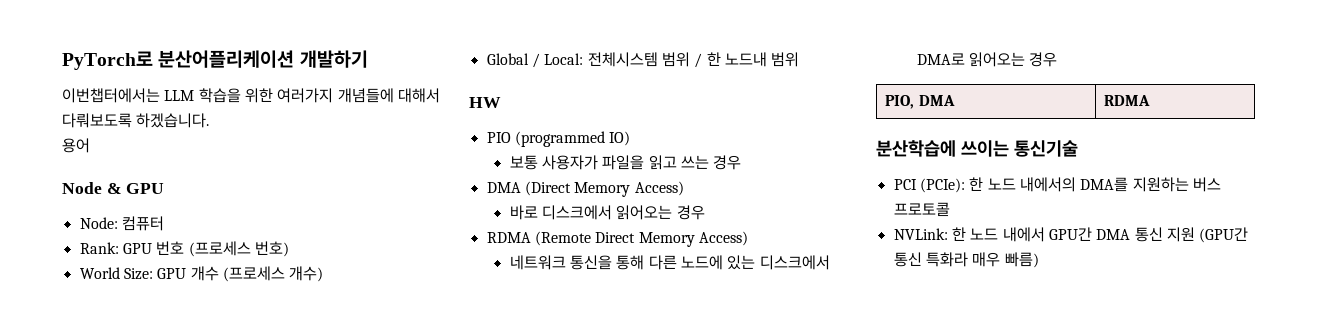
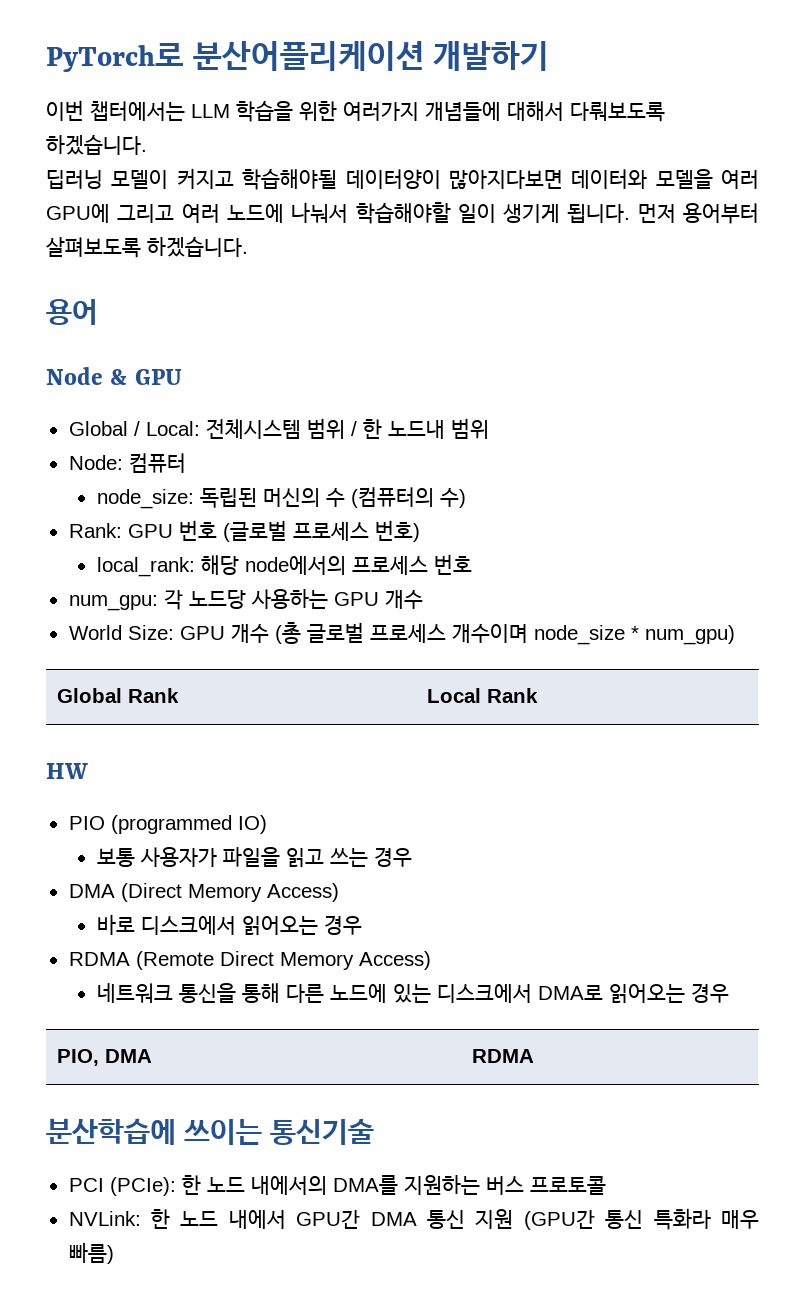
- 이번챕터에서는 LLM 학습을 위한 여러가지 개념들에 대해서 다뤄보도록 하겠습니다.
+ 이번 챕터에서는 LLM 학습을 위한 여러가지 개념들에 대해서 다뤄보도록 하겠습니다.
+ 딥러닝 모델이 커지고 학습해야될 데이터양이 많아지다보면 데이터와 모델을 여러 GPU에 그리고 여러 노드에 나눠서 학습해야할 일이 생기게 됩니다. 먼저 용어부터 살펴보도록 하겠습니다.
  용어
  Node & GPU
- Node: 컴퓨터
- Rank: GPU 번호 (프로세스 번호)
- World Size: GPU 개수 (프로세스 개수)
+ Node: 컴퓨터
+ node_size: 독립된 머신의 수 (컴퓨터의 수)
+ Rank: GPU 번호 (글로벌 프로세스 번호)
+ local_rank: 해당 node에서의 프로세스 번호
+ num_gpu: 각 노드당 사용하는 GPU 개수
+ World Size: GPU 개수 (총 글로벌 프로세스 개수이며 node_size * num_gpu)
+ Global Rank | Local Rank

